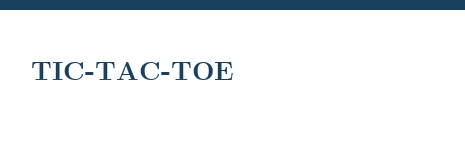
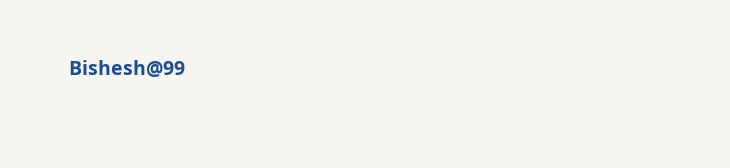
- TIC-TAC-TOE
+ Bishesh@99

